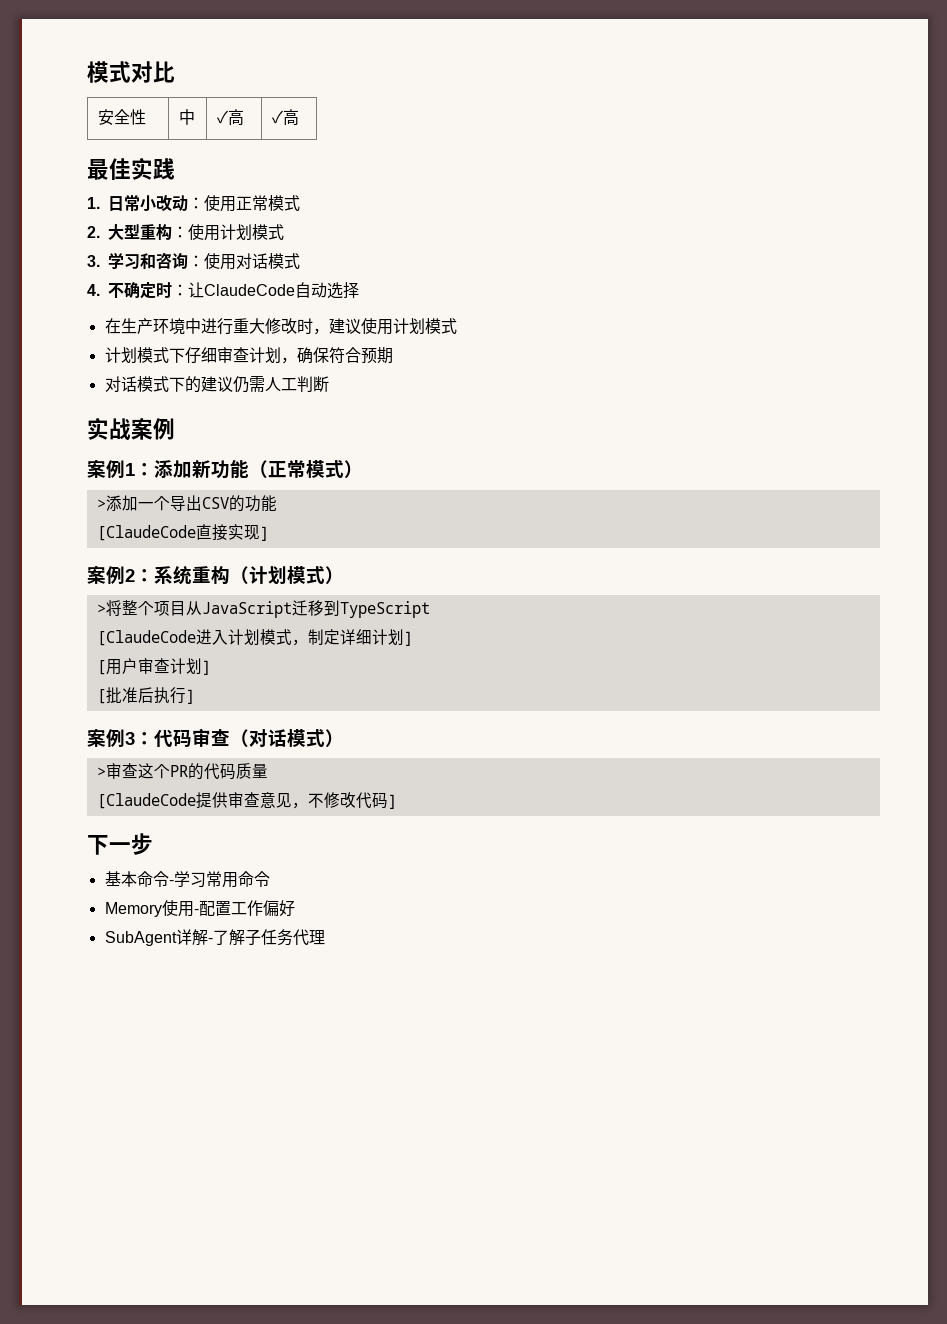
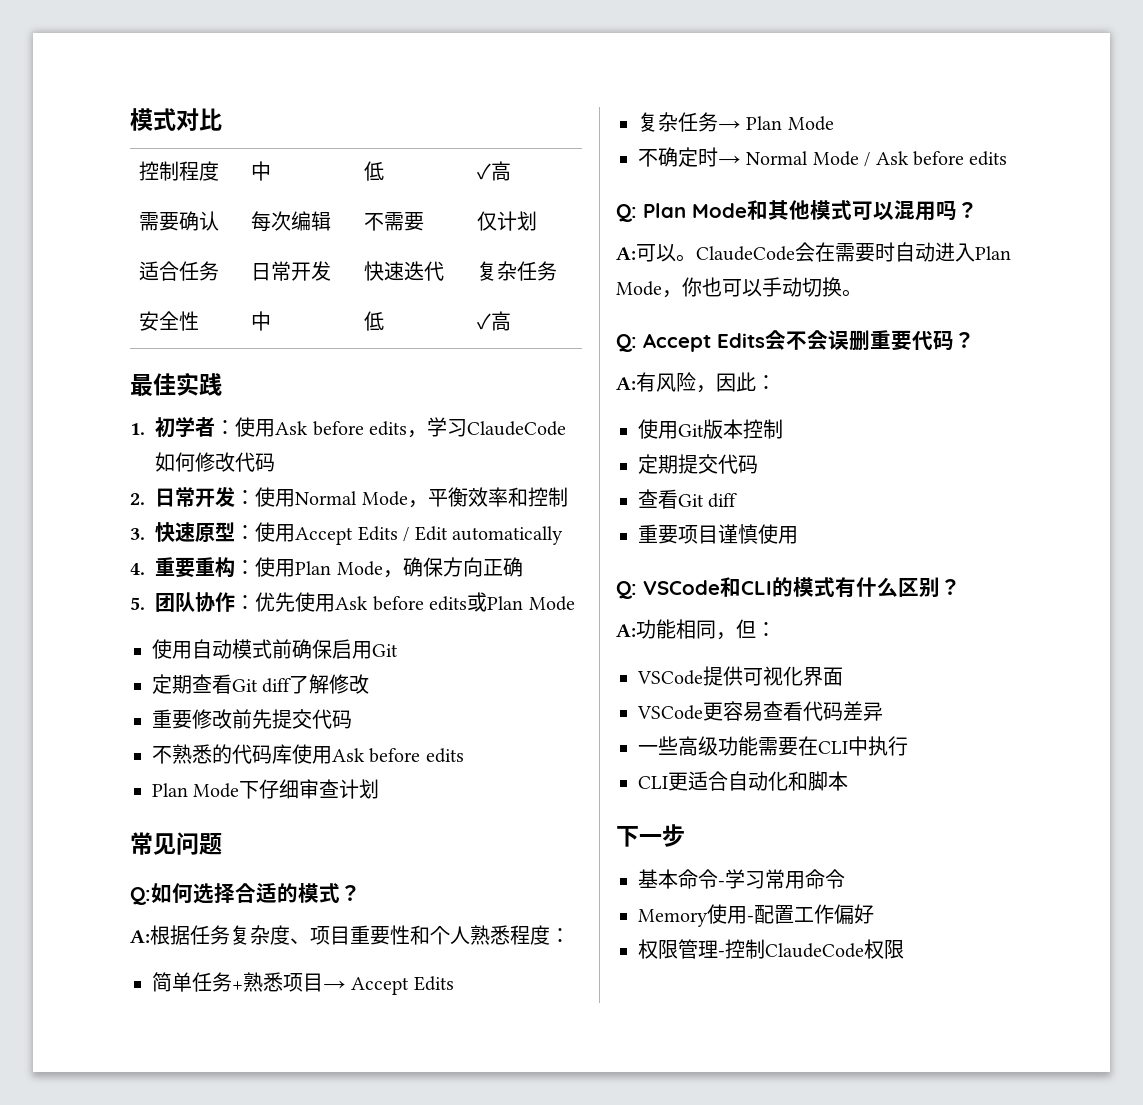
+ 控制程度 | 中 | 低 | ✓高
+ 需要确认 | 每次编辑 | 不需要 | 仅计划
+ 适合任务 | 日常开发 | 快速迭代 | 复杂任务
- 安全性 | 中 | ✓高 | ✓高
+ 安全性 | 中 | 低 | ✓高
- 1.日常小改动：使用正常模式
- 2.大型重构：使用计划模式
- 3.学习和咨询：使用对话模式
- 4.不确定时：让ClaudeCode自动选择
- 在生产环境中进行重大修改时，建议使用计划模式
- 计划模式下仔细审查计划，确保符合预期
- 对话模式下的建议仍需人工判断
- 实战案例
- 案例1：添加新功能（正常模式）
- >添加一个导出CSV的功能
- [ClaudeCode直接实现]
- 案例2：系统重构（计划模式）
- >将整个项目从JavaScript迁移到TypeScript
- [ClaudeCode进入计划模式，制定详细计划]
- [用户审查计划]
- [批准后执行]
- 案例3：代码审查（对话模式）
- >审查这个PR的代码质量
- [ClaudeCode提供审查意见，不修改代码]
+ 1.初学者：使用Ask before edits，学习ClaudeCode如何修改代码
+ 2.日常开发：使用Normal Mode，平衡效率和控制
+ 3.快速原型：使用Accept Edits / Edit automatically
+ 4.重要重构：使用Plan Mode，确保方向正确
+ 5.团队协作：优先使用Ask before edits或Plan Mode
+ 使用自动模式前确保启用Git
+ 定期查看Git diff了解修改
+ 重要修改前先提交代码
+ 不熟悉的代码库使用Ask before edits
+ Plan Mode下仔细审查计划
+ 常见问题
+ Q:如何选择合适的模式？
+ A:根据任务复杂度、项目重要性和个人熟悉程度：
+ 简单任务+熟悉项目→ Accept Edits
+ 复杂任务→ Plan Mode
+ 不确定时→ Normal Mode / Ask before edits
+ Q: Plan Mode和其他模式可以混用吗？
+ A:可以。ClaudeCode会在需要时自动进入Plan Mode，你也可以手动切换。
+ Q: Accept Edits会不会误删重要代码？
+ A:有风险，因此：
+ 使用Git版本控制
+ 定期提交代码
+ 查看Git diff
+ 重要项目谨慎使用
+ Q: VSCode和CLI的模式有什么区别？
+ A:功能相同，但：
+ VSCode提供可视化界面
+ VSCode更容易查看代码差异
+ 一些高级功能需要在CLI中执行
+ CLI更适合自动化和脚本
- SubAgent详解-了解子任务代理
+ 权限管理-控制ClaudeCode权限

